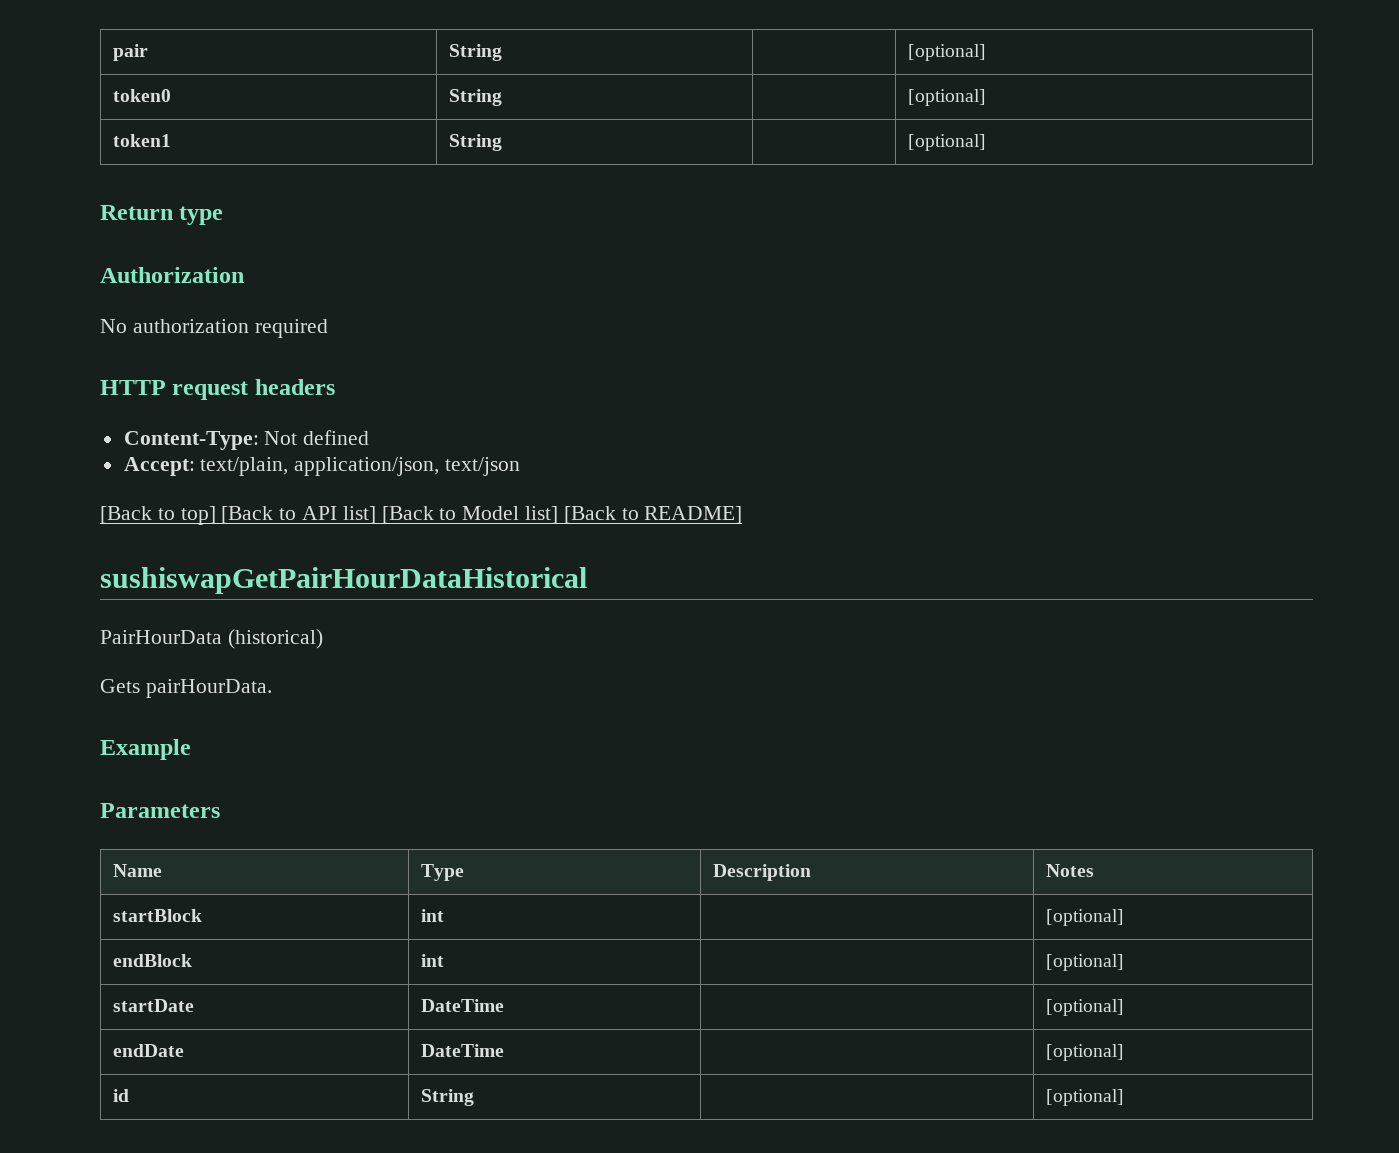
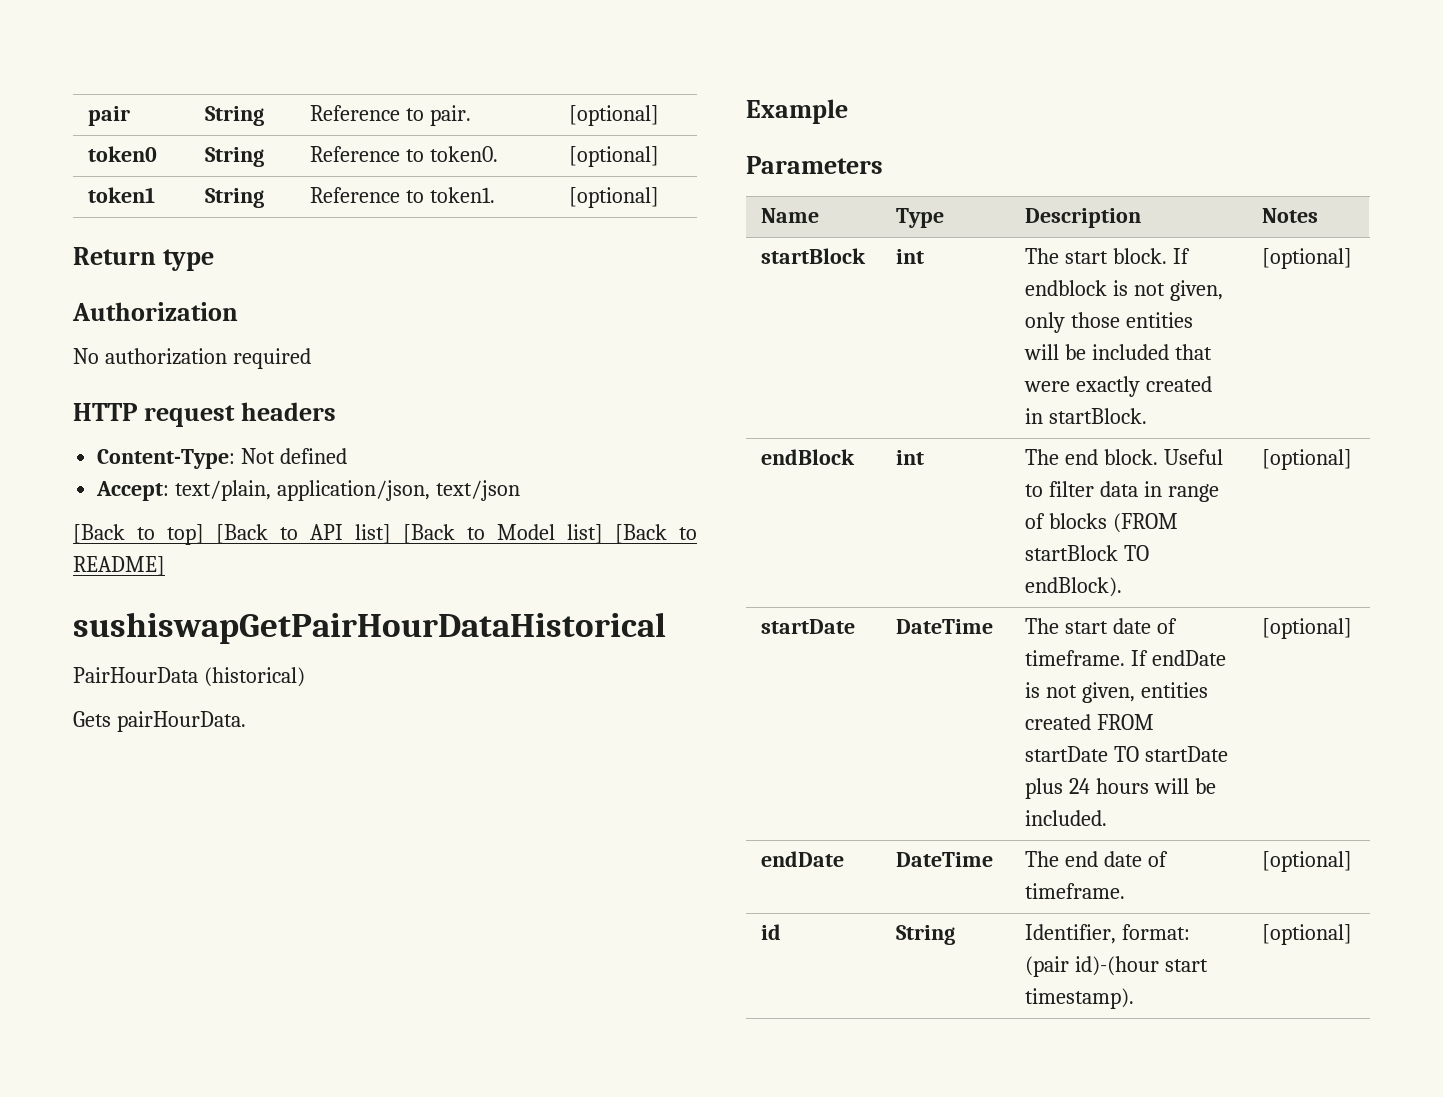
- pair | String | | [optional]
+ pair | String | Reference to pair. | [optional]
- token0 | String | | [optional]
+ token0 | String | Reference to token0. | [optional]
- token1 | String | | [optional]
+ token1 | String | Reference to token1. | [optional]
- startBlock | int | | [optional]
- endBlock | int | | [optional]
- startDate | DateTime | | [optional]
- endDate | DateTime | | [optional]
- id | String | | [optional]
+ startBlock | int | The start block. If endblock is not given, only those entities will be included that were exactly created in startBlock. | [optional]
+ endBlock | int | The end block. Useful to filter data in range of blocks (FROM startBlock TO endBlock). | [optional]
+ startDate | DateTime | The start date of timeframe. If endDate is not given, entities created FROM startDate TO startDate plus 24 hours will be included. | [optional]
+ endDate | DateTime | The end date of timeframe. | [optional]
+ id | String | Identifier, format: (pair id)-(hour start timestamp). | [optional]

